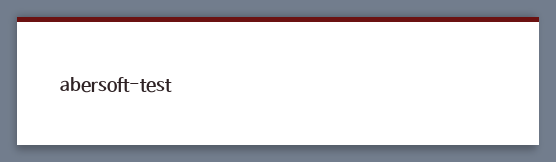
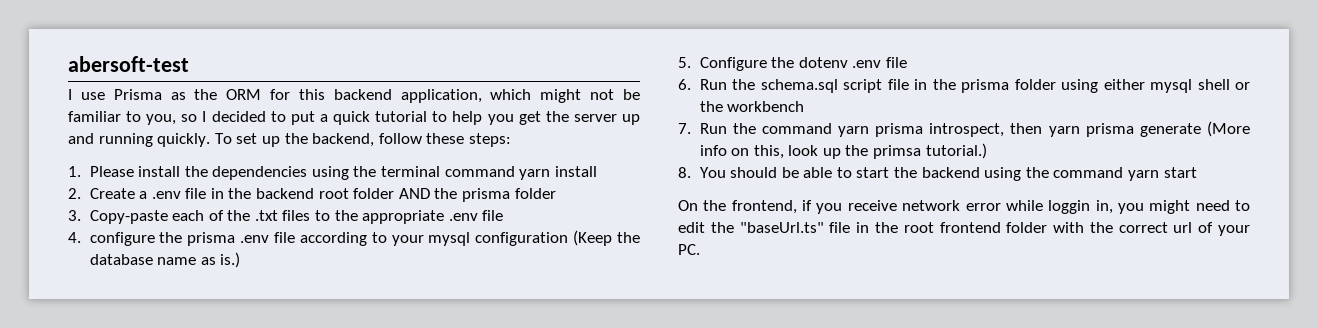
+ I use Prisma as the ORM for this backend application, which might not be familiar to you, so I decided to put a quick tutorial to help you get the server up and running quickly. To set up the backend, follow these steps:
+ 1. Please install the dependencies using the terminal command yarn install
+ 2. Create a .env file in the backend root folder AND the prisma folder
+ 3. Copy-paste each of the .txt files to the appropriate .env file
+ 4. configure the prisma .env file according to your mysql configuration (Keep the database name as is.)
+ 5. Configure the dotenv .env file
+ 6. Run the schema.sql script file in the prisma folder using either mysql shell or the workbench
+ 7. Run the command yarn prisma introspect, then yarn prisma generate (More info on this, look up the primsa tutorial.)
+ 8. You should be able to start the backend using the command yarn start
+ On the frontend, if you receive network error while loggin in, you might need to edit the "baseUrl.ts" file in the root frontend folder with the correct url of your PC.

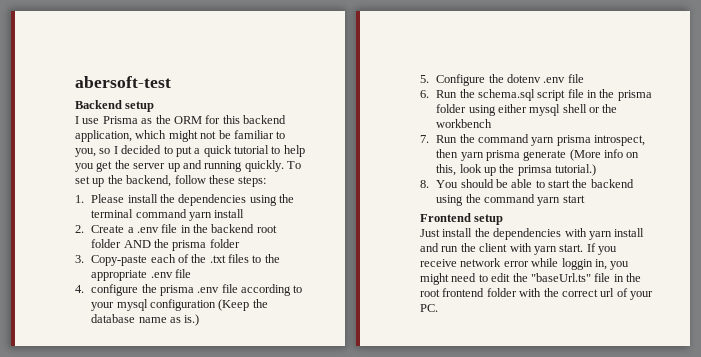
+ Backend setup
- On the frontend, if you receive network error while loggin in, you might need to edit the "baseUrl.ts" file in the root frontend folder with the correct url of your PC.
+ Frontend setup
+ Just install the dependencies with yarn install and run the client with yarn start. If you receive network error while loggin in, you might need to edit the "baseUrl.ts" file in the root frontend folder with the correct url of your PC.

